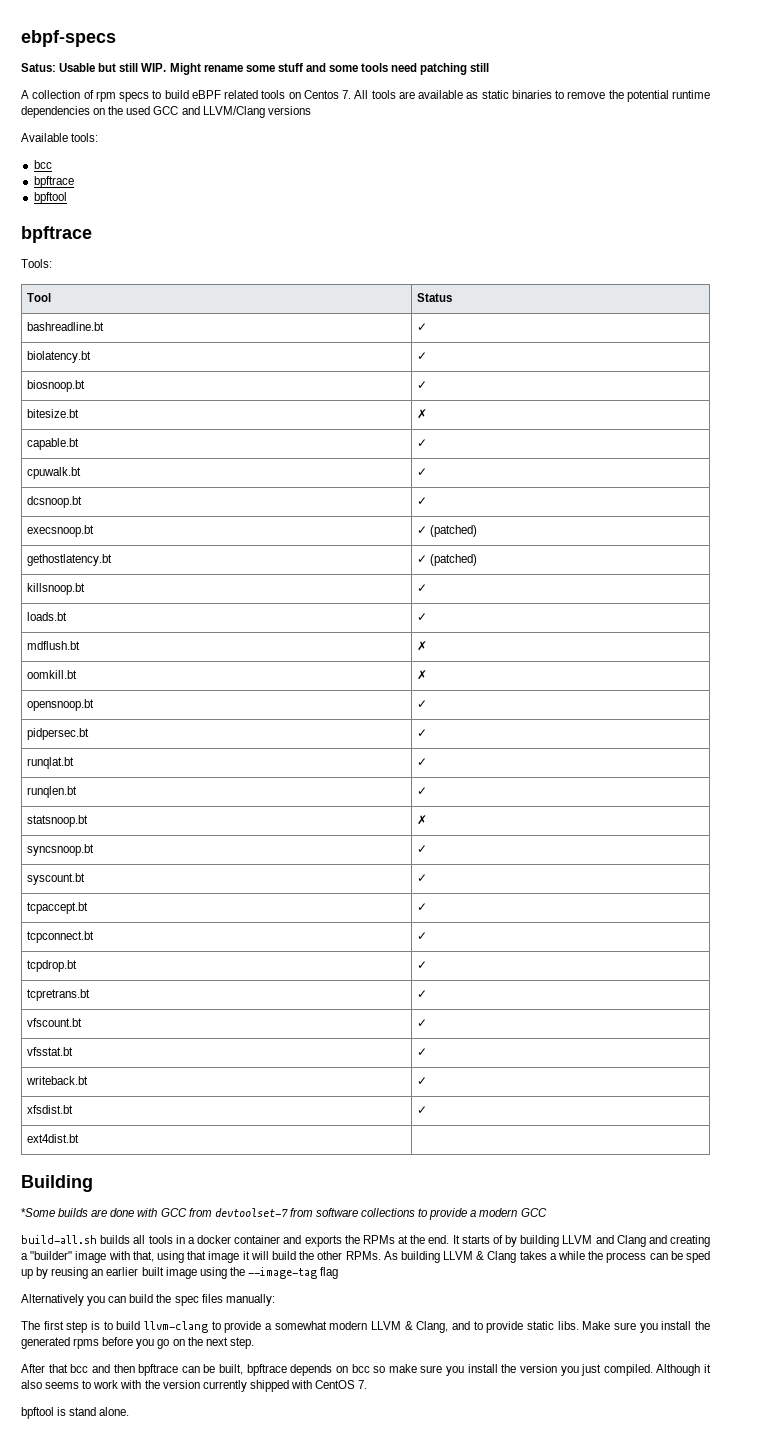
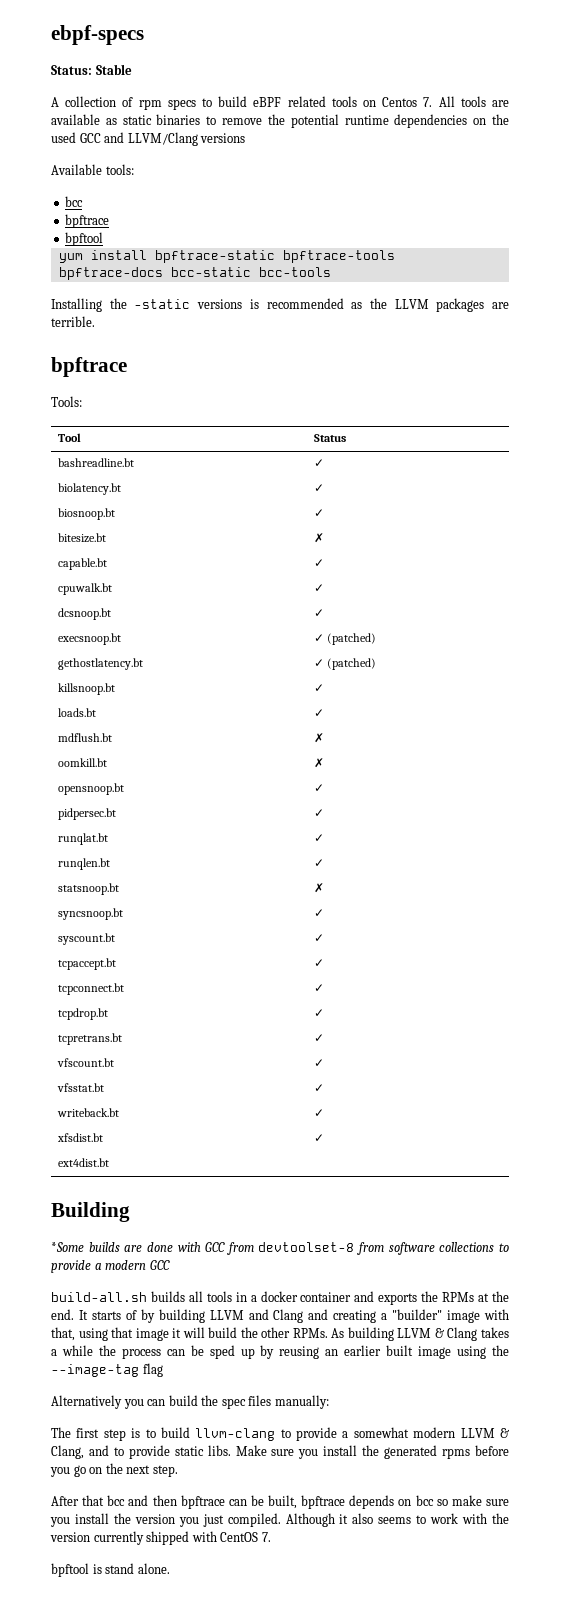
- Satus: Usable but still WIP. Might rename some stuff and some tools need patching still
+ Status: Stable
+ yum install bpftrace-static bpftrace-tools bpftrace-docs bcc-static bcc-tools
+ Installing the -static versions is recommended as the LLVM packages are terrible.
- *Some builds are done with GCC from devtoolset-7 from software collections to provide a modern GCC
+ *Some builds are done with GCC from devtoolset-8 from software collections to provide a modern GCC

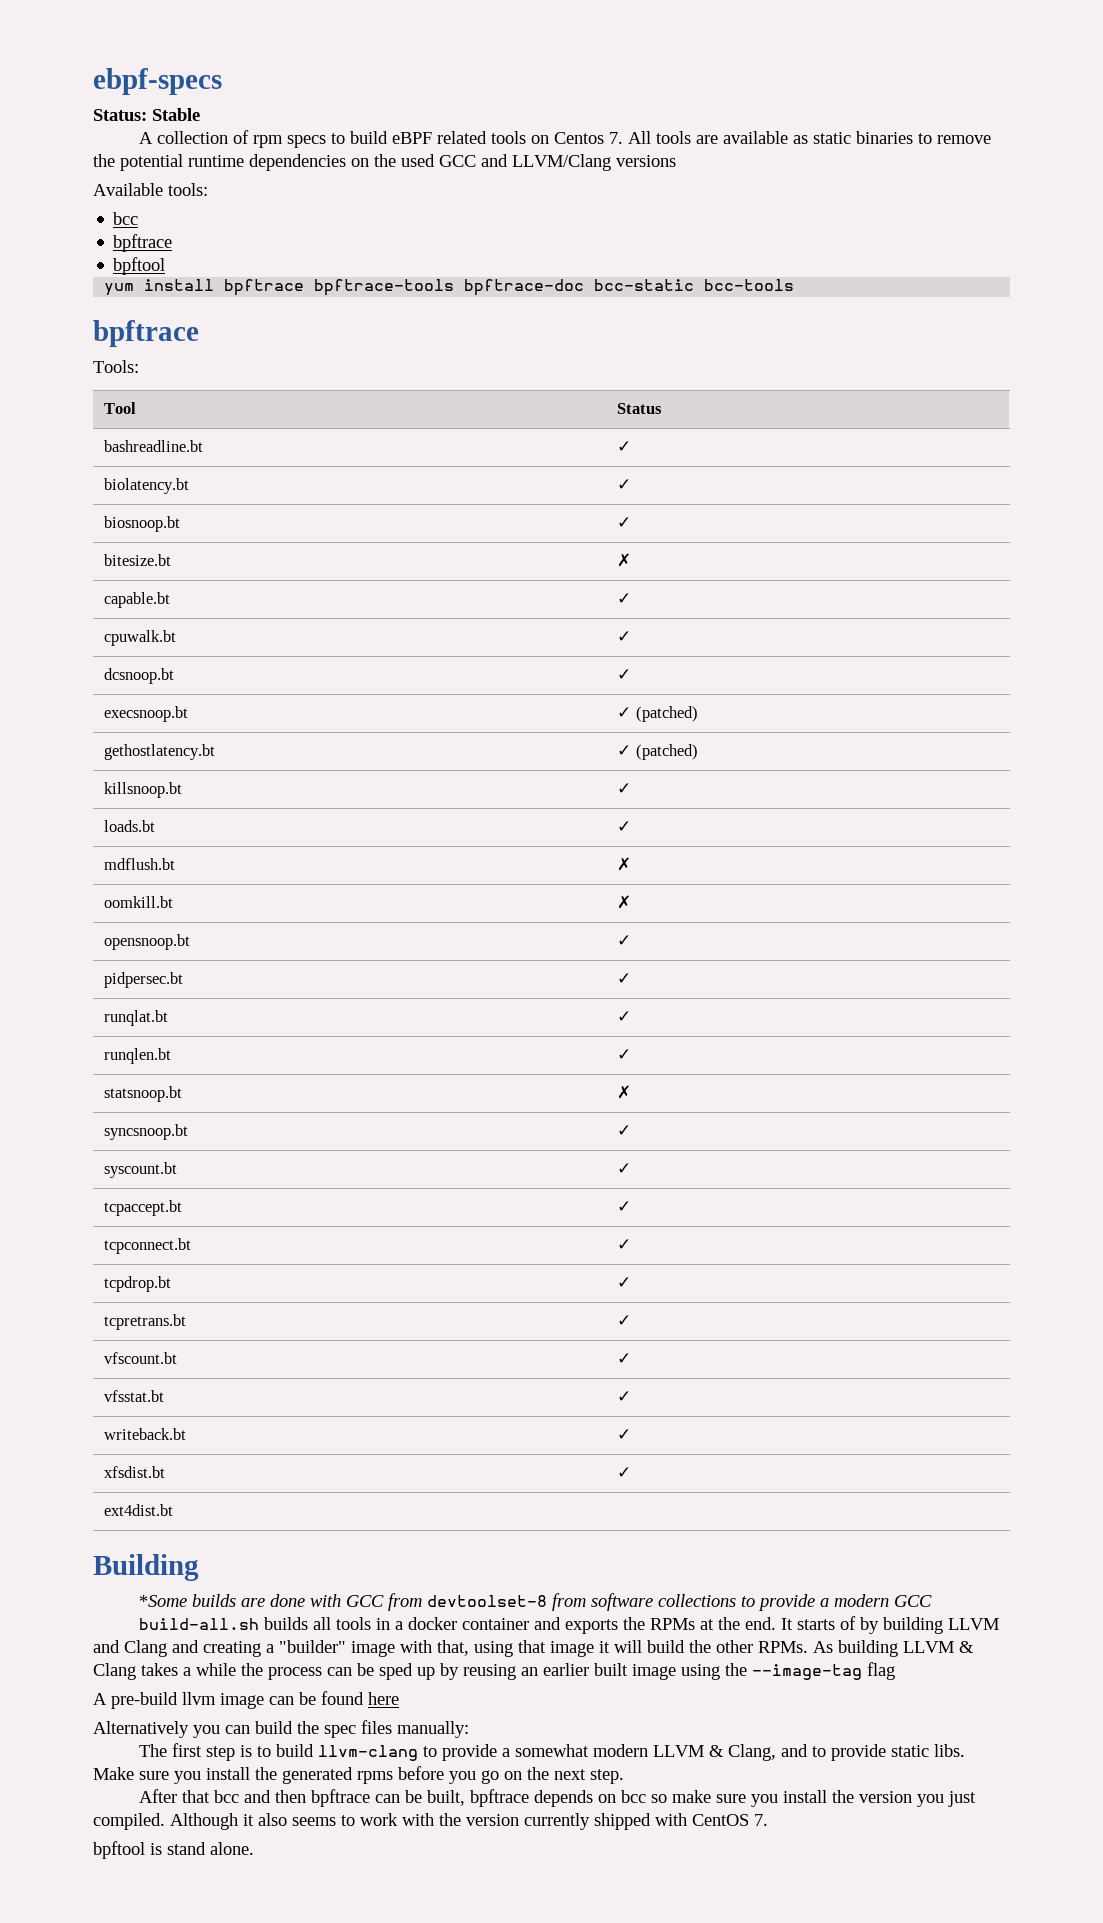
- yum install bpftrace-static bpftrace-tools bpftrace-docs bcc-static bcc-tools
+ yum install bpftrace bpftrace-tools bpftrace-doc bcc-static bcc-tools
- Installing the -static versions is recommended as the LLVM packages are terrible.
+ A pre-build llvm image can be found here

